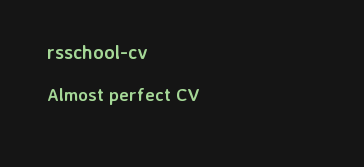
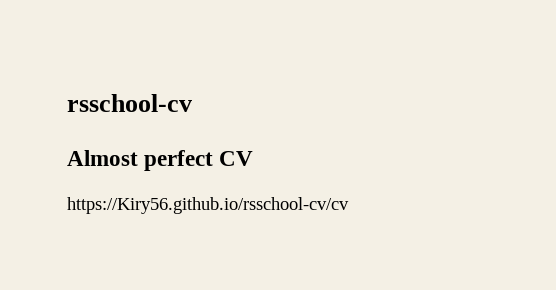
+ https://Kiry56.github.io/rsschool-cv/cv

